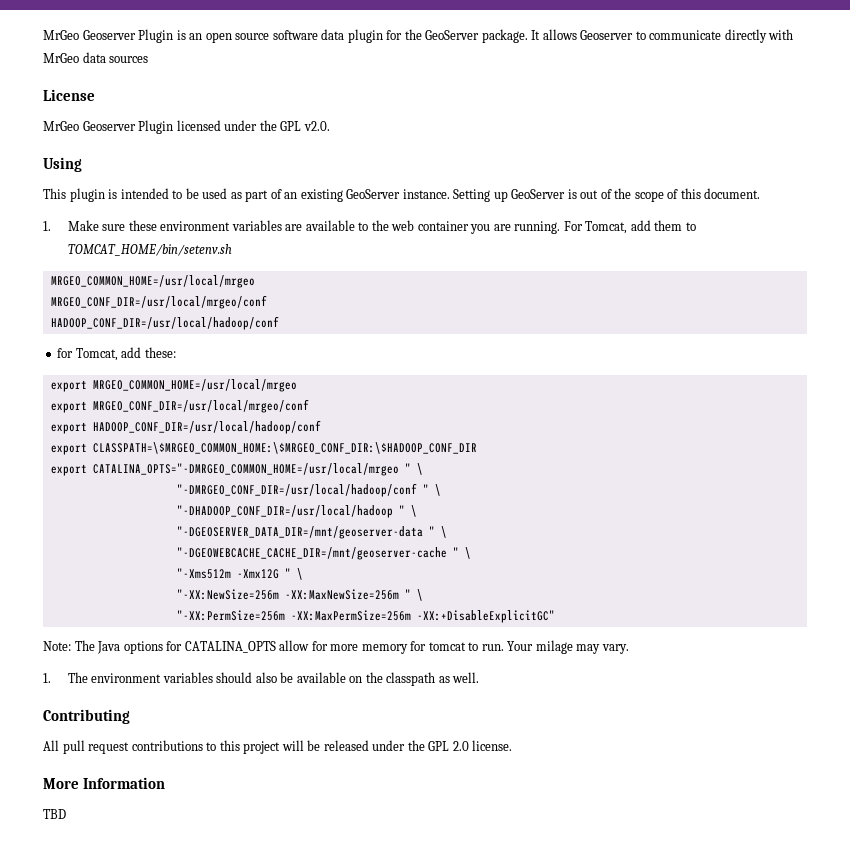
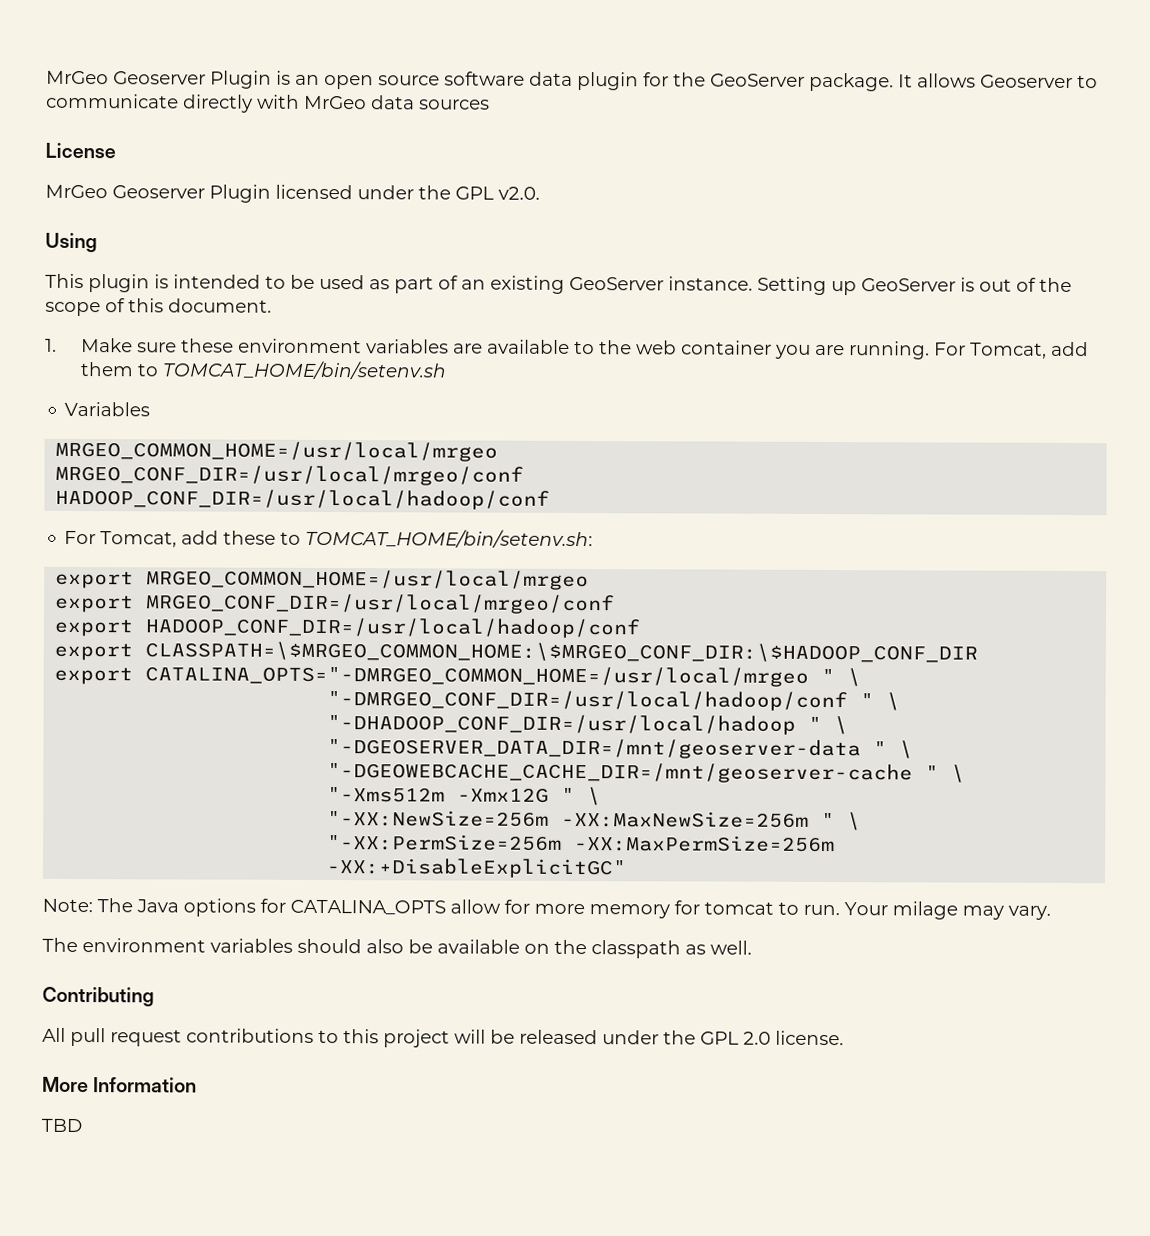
+ Variables
- for Tomcat, add these:
+ For Tomcat, add these to TOMCAT_HOME/bin/setenv.sh:
- 1. The environment variables should also be available on the classpath as well.
+ The environment variables should also be available on the classpath as well.

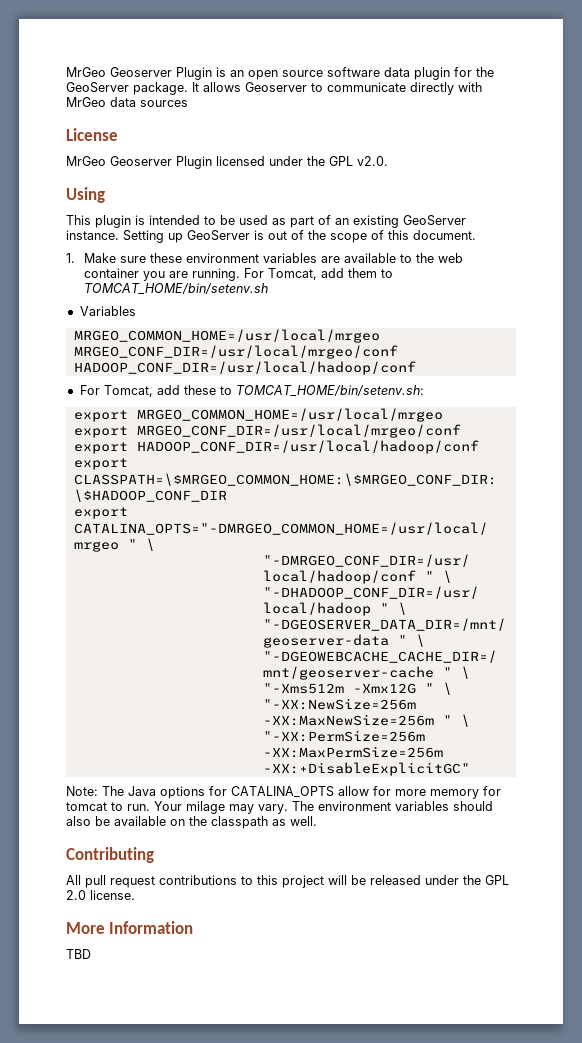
- Your milage may vary.
- The environment variables should also be available on the classpath as well.
+ Your milage may vary. The environment variables should also be available on the classpath as well.

